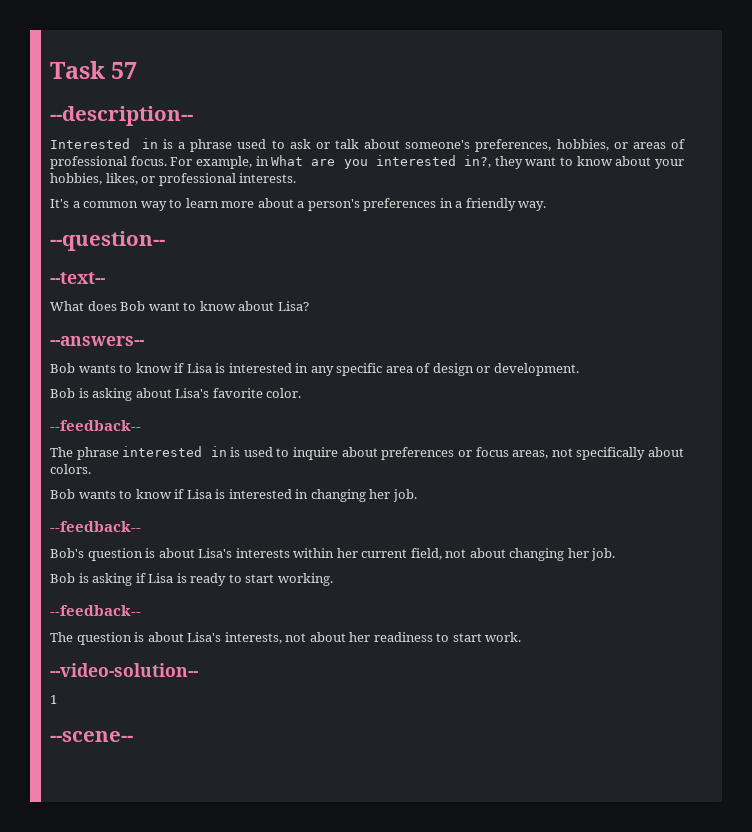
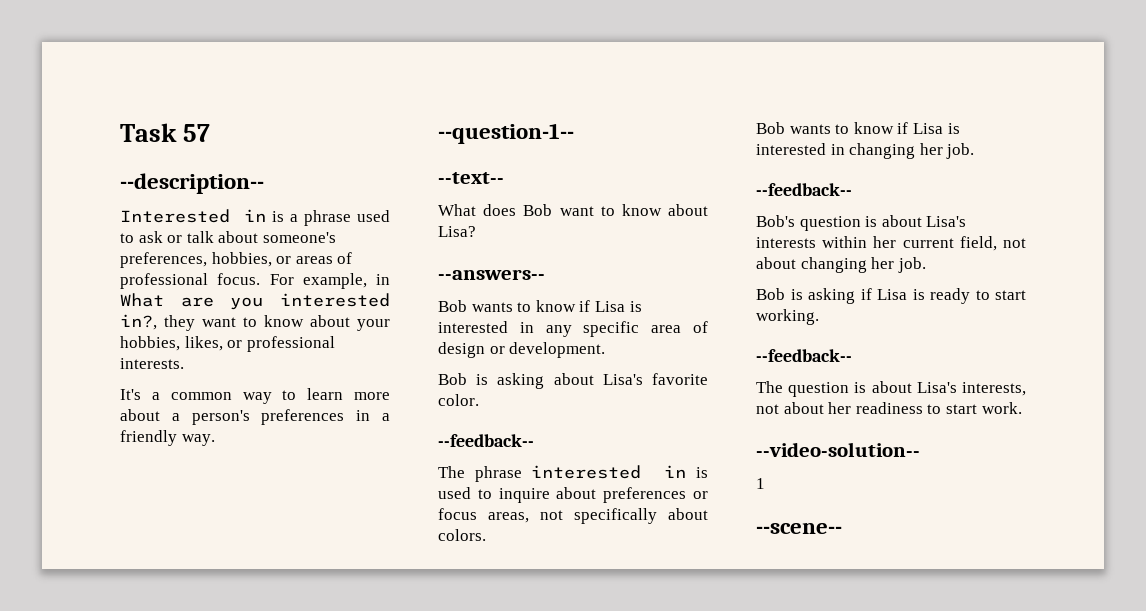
- --question--
+ --question-1--

